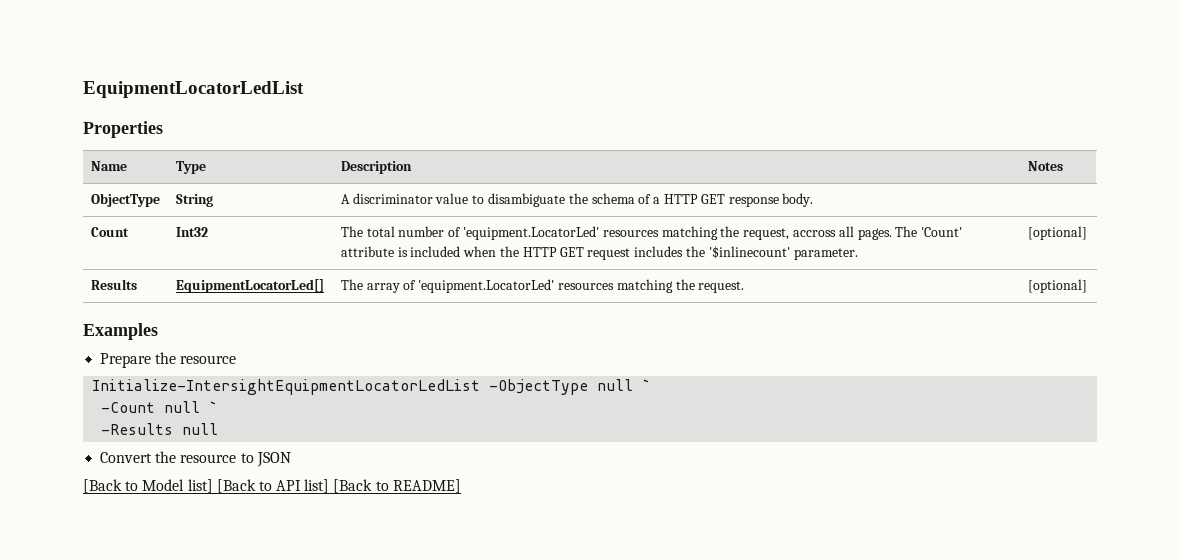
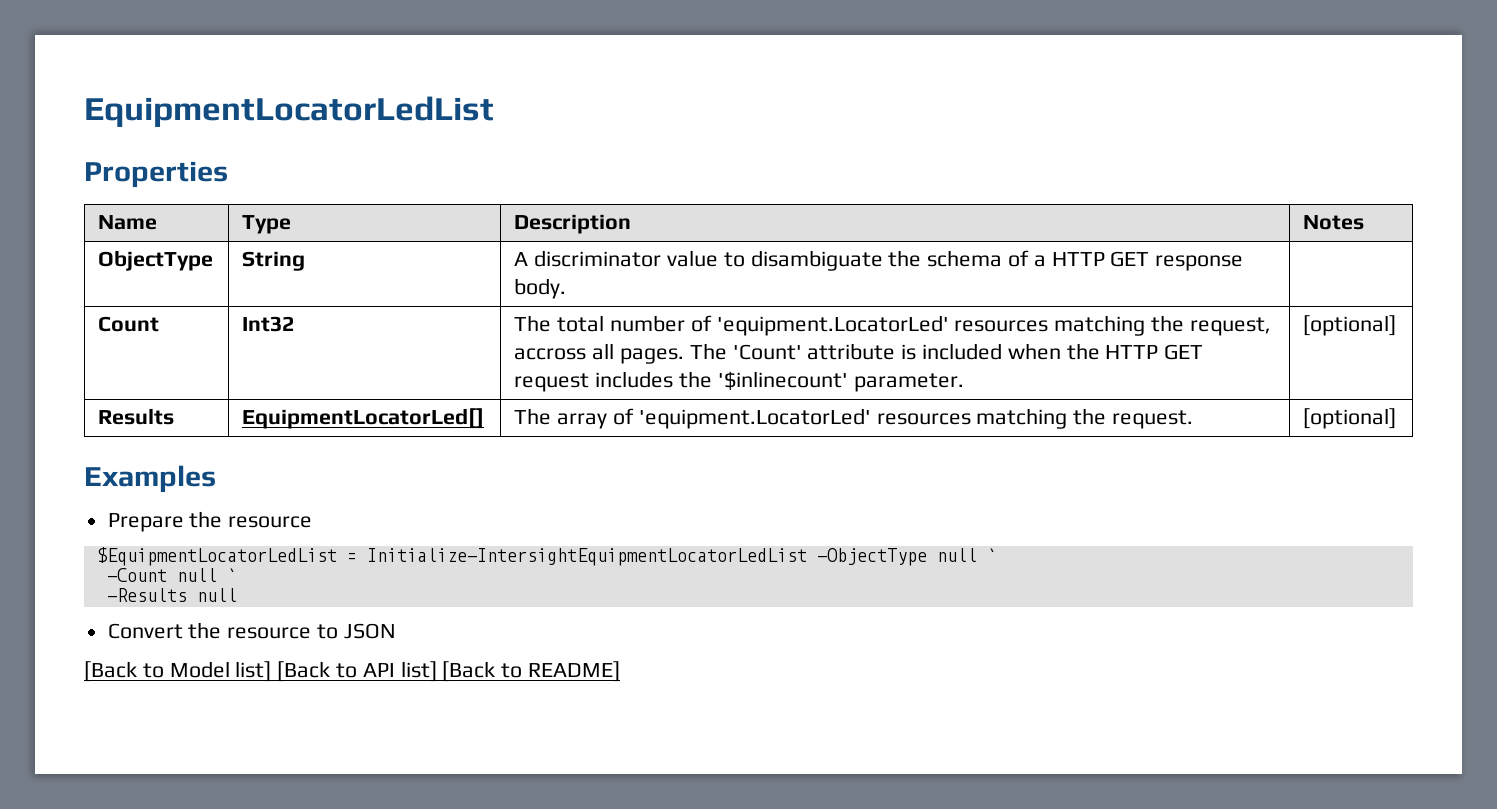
- Initialize-IntersightEquipmentLocatorLedList -ObjectType null `
+ $EquipmentLocatorLedList = Initialize-IntersightEquipmentLocatorLedList -ObjectType null `

